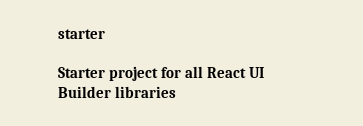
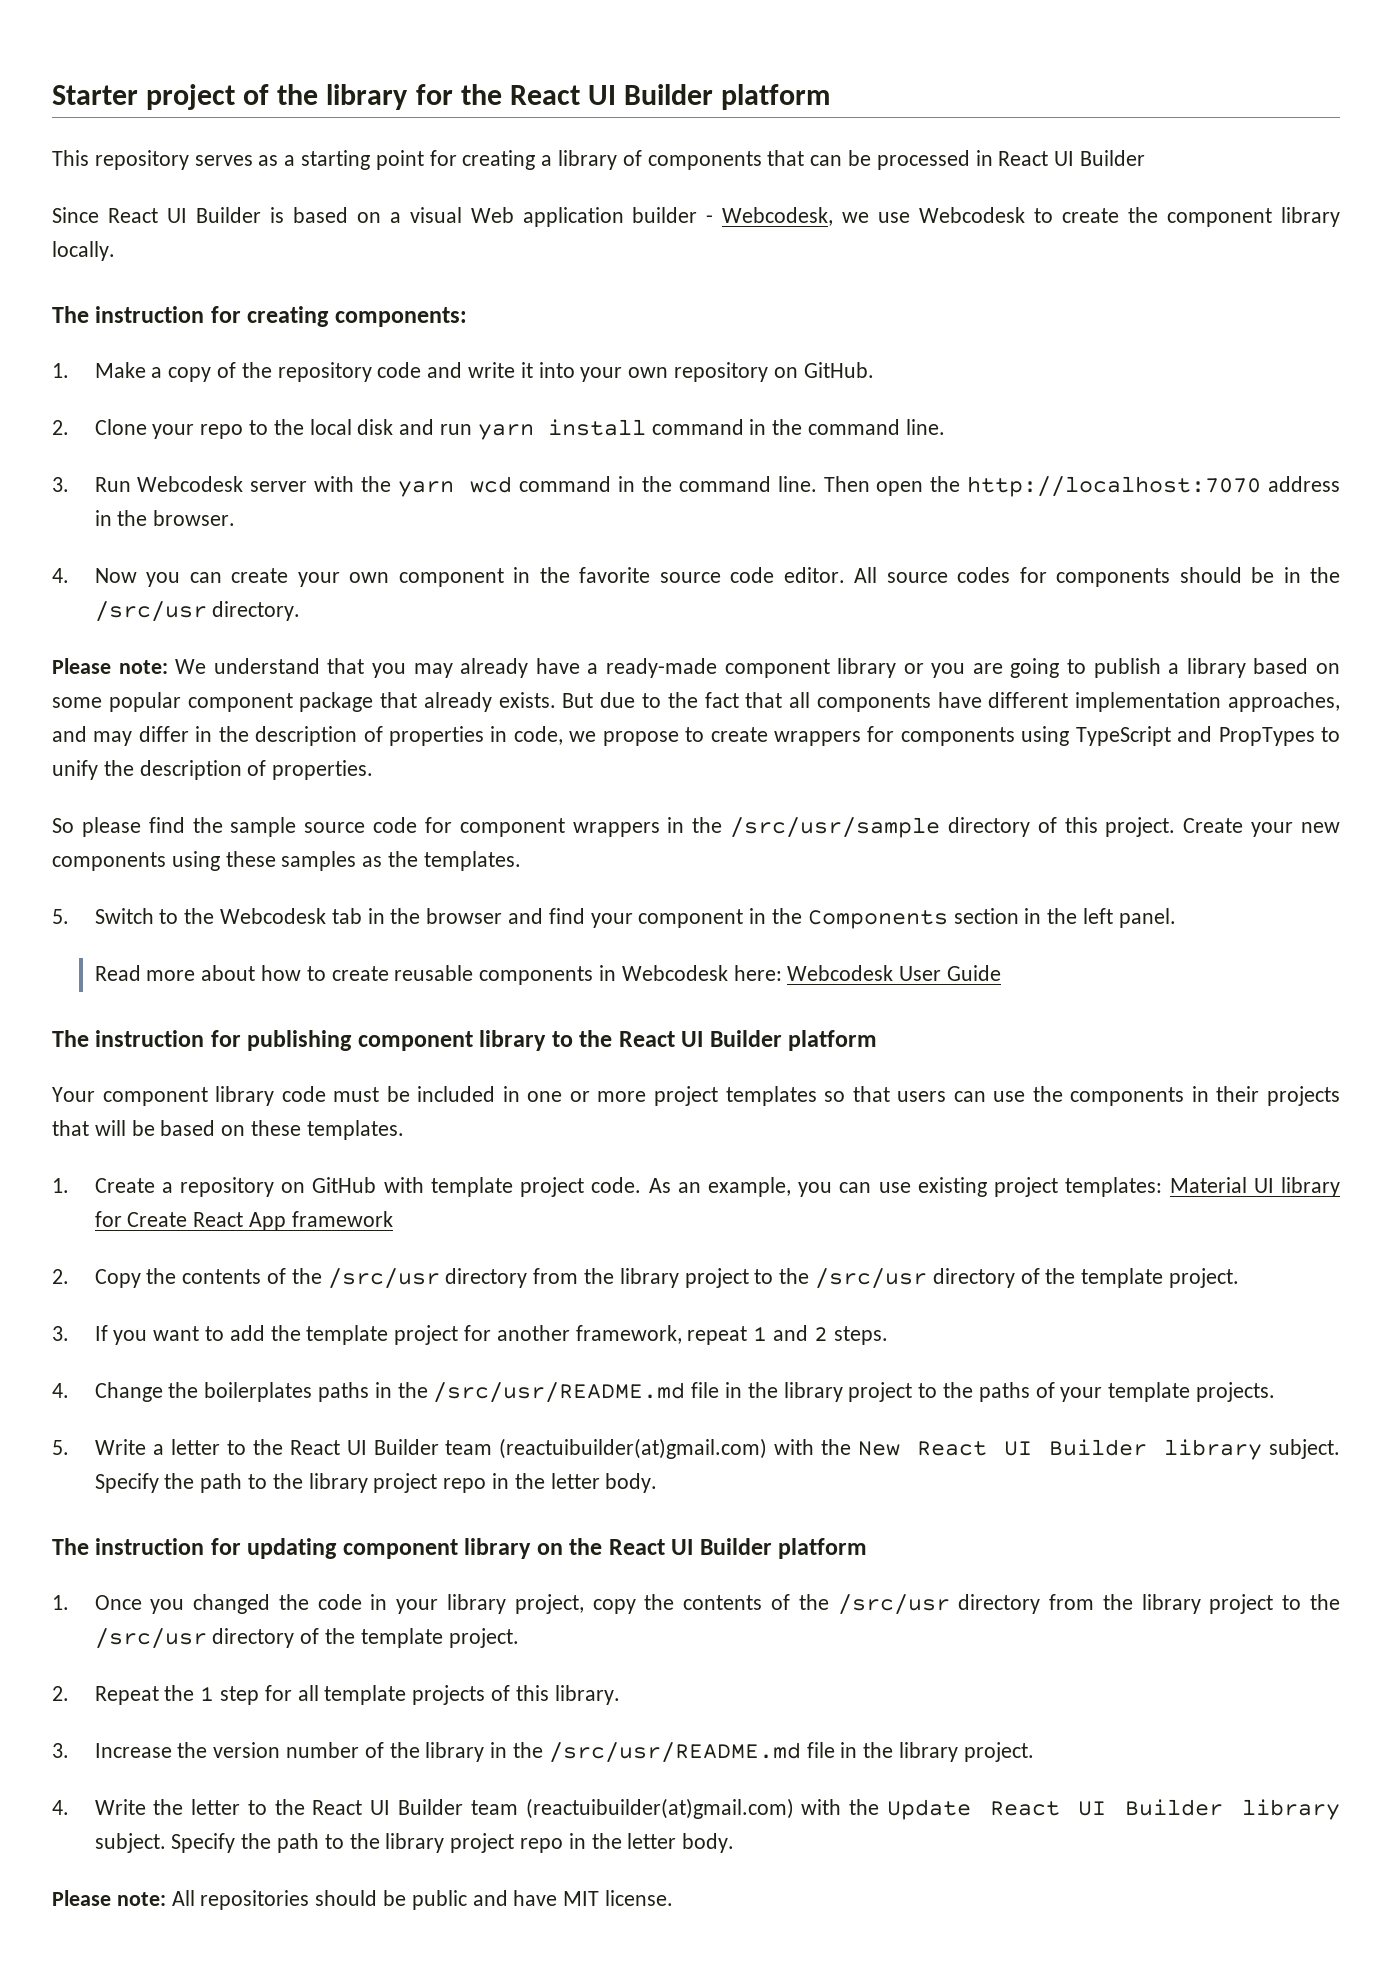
- starter
- Starter project for all React UI Builder libraries
+ Starter project of the library for the React UI Builder platform
+ This repository serves as a starting point for creating a library of components that can be processed in React UI Builder
+ Since React UI Builder is based on a visual Web application builder - Webcodesk, we use Webcodesk to create the component library locally.
+ The instruction for creating components:
+ 1. Make a copy of the repository code and write it into your own repository on GitHub.
+ 2. Clone your repo to the local disk and run yarn install command in the command line.
+ 3. Run Webcodesk server with the yarn wcd command in the command line. Then open the http://localhost:7070 address in the browser.
+ 4. Now you can create your own component in the favorite source code editor. All source codes for components should be in the /src/usr directory.
+ Please note: We understand that you may already have a ready-made component library or you are going to publish a library based on some popular component package that already exists. But due to the fact that all components have different implementation approaches, and may differ in the description of properties in code, we propose to create wrappers for components using TypeScript and PropTypes to unify the description of properties.
+ So please find the sample source code for component wrappers in the /src/usr/sample directory of this project. Create your new components using these samples as the templates.
+ 5. Switch to the Webcodesk tab in the browser and find your component in the Components section in the left panel.
+ Read more about how to create reusable components in Webcodesk here: Webcodesk User Guide
+ The instruction for publishing component library to the React UI Builder platform
+ Your component library code must be included in one or more project templates so that users can use the components in their projects that will be based on these templates.
+ 1. Create a repository on GitHub with template project code. As an example, you can use existing project templates: Material UI library for Create React App framework
+ 2. Copy the contents of the /src/usr directory from the library project to the /src/usr directory of the template project.
+ 3. If you want to add the template project for another framework, repeat 1 and 2 steps.
+ 4. Change the boilerplates paths in the /src/usr/README.md file in the library project to the paths of your template projects.
+ 5. Write a letter to the React UI Builder team (reactuibuilder(at)gmail.com) with the New React UI Builder library subject. Specify the path to the library project repo in the letter body.
+ The instruction for updating component library on the React UI Builder platform
+ 1. Once you changed the code in your library project, copy the contents of the /src/usr directory from the library project to the /src/usr directory of the template project.
+ 2. Repeat the 1 step for all template projects of this library.
+ 3. Increase the version number of the library in the /src/usr/README.md file in the library project.
+ 4. Write the letter to the React UI Builder team (reactuibuilder(at)gmail.com) with the Update React UI Builder library subject. Specify the path to the library project repo in the letter body.
+ Please note: All repositories should be public and have MIT license.

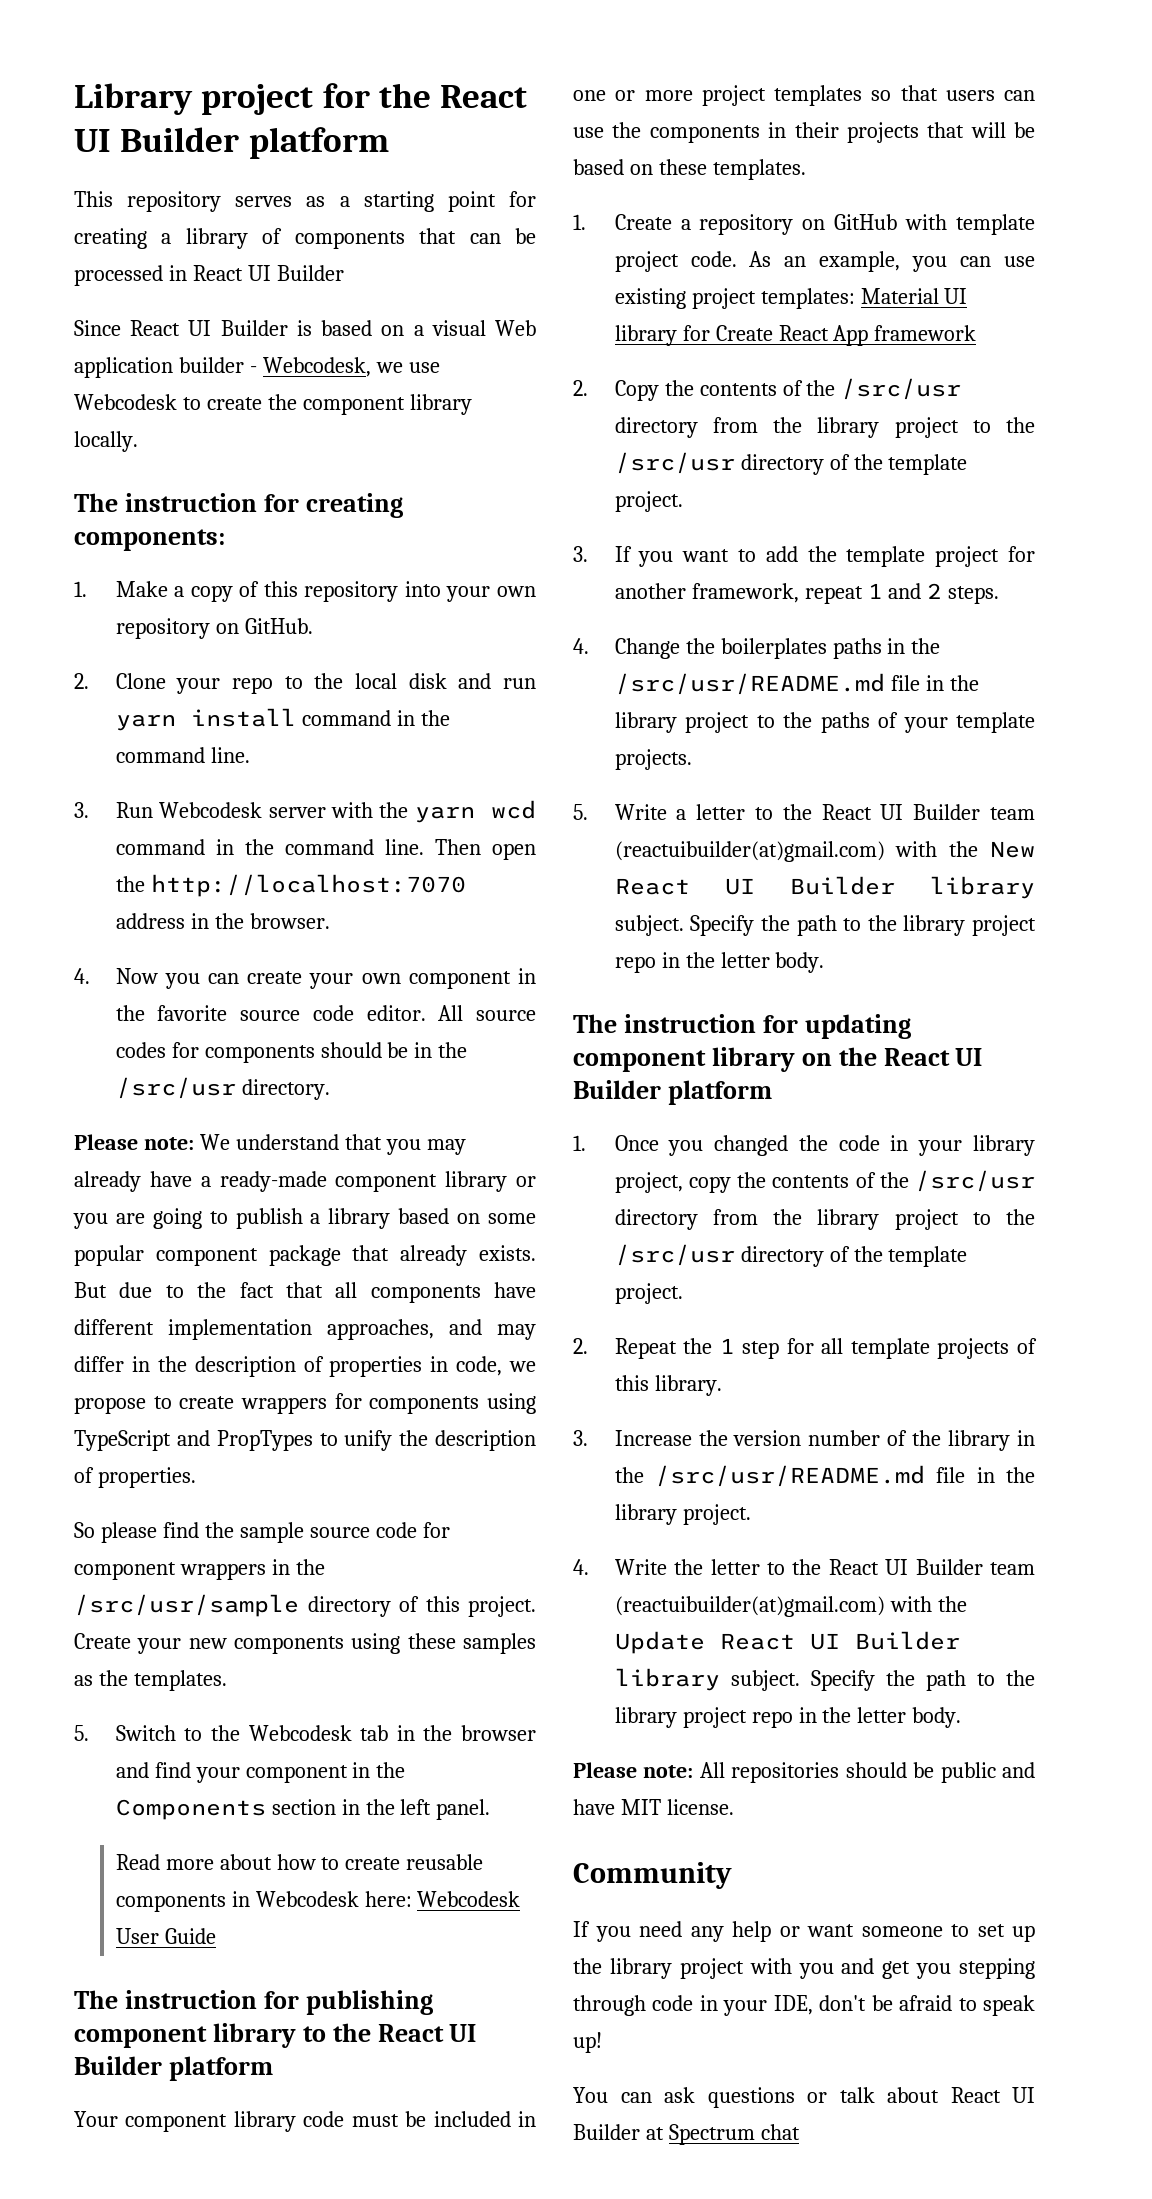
- Starter project of the library for the React UI Builder platform
+ Library project for the React UI Builder platform
- 1. Make a copy of the repository code and write it into your own repository on GitHub.
+ 1. Make a copy of this repository into your own repository on GitHub.
+ Community
+ If you need any help or want someone to set up the library project with you and get you stepping through code in your IDE, don't be afraid to speak up!
+ You can ask questions or talk about React UI Builder at Spectrum chat

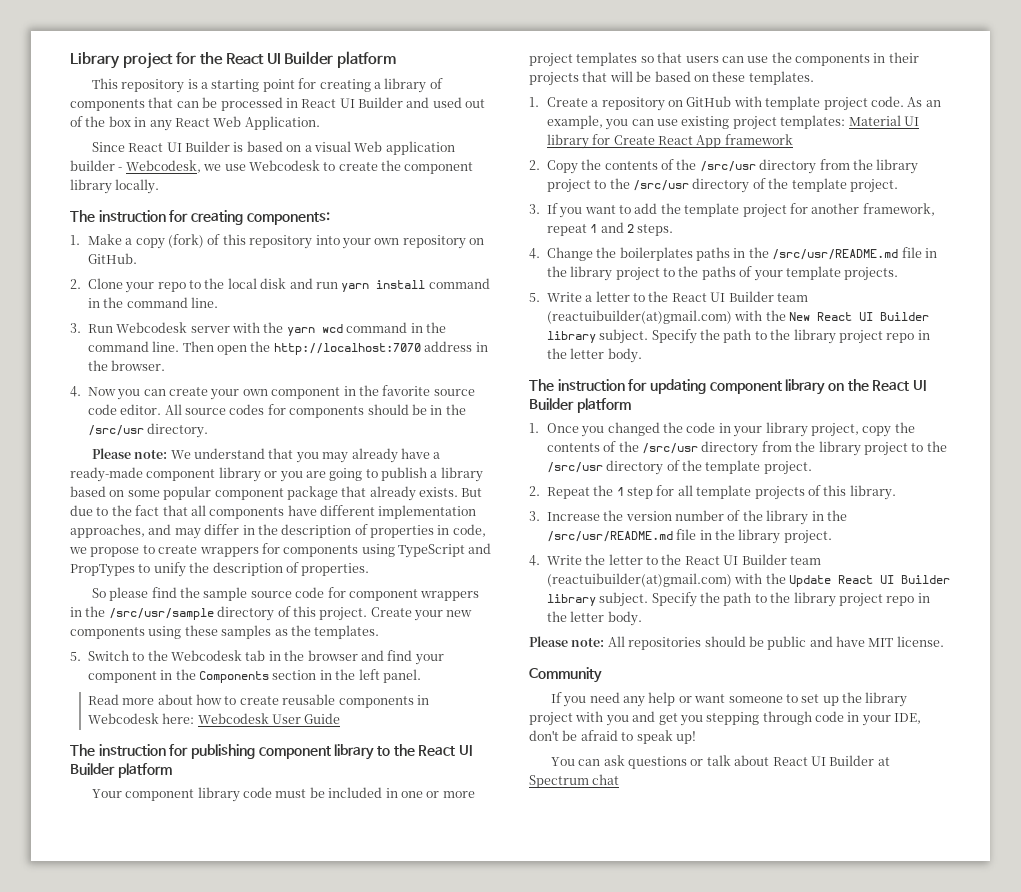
- This repository serves as a starting point for creating a library of components that can be processed in React UI Builder
+ This repository is a starting point for creating a library of components that can be processed in React UI Builder and used out of the box in any React Web Application.
- 1. Make a copy of this repository into your own repository on GitHub.
+ 1. Make a copy (fork) of this repository into your own repository on GitHub.

